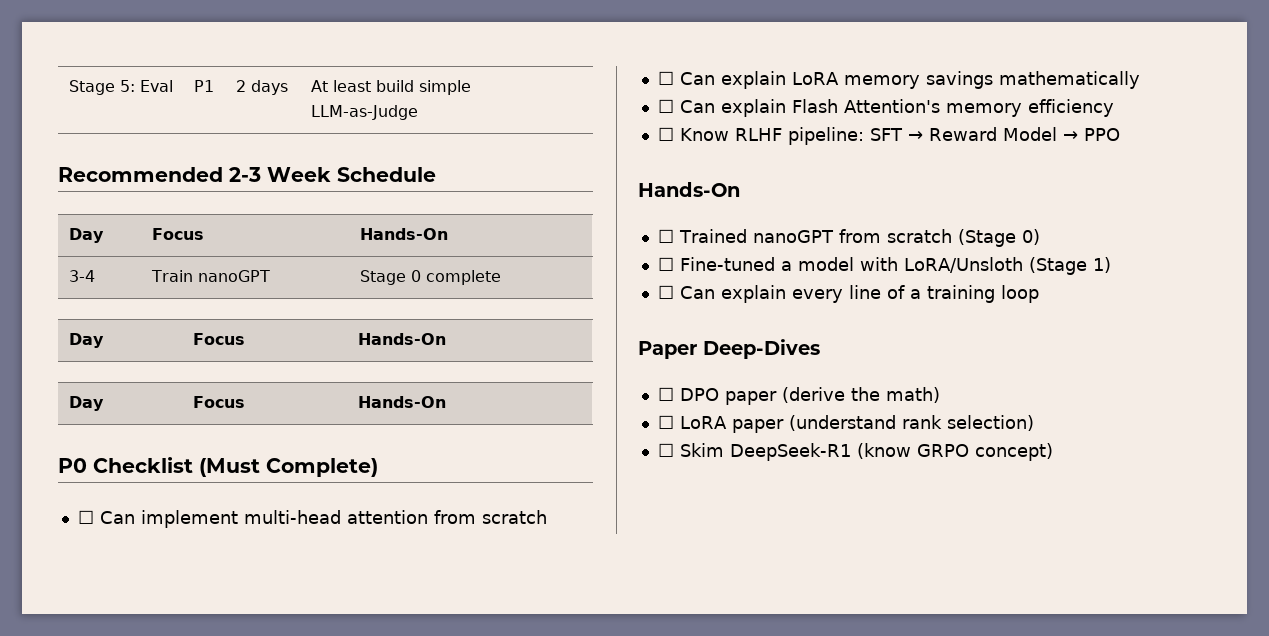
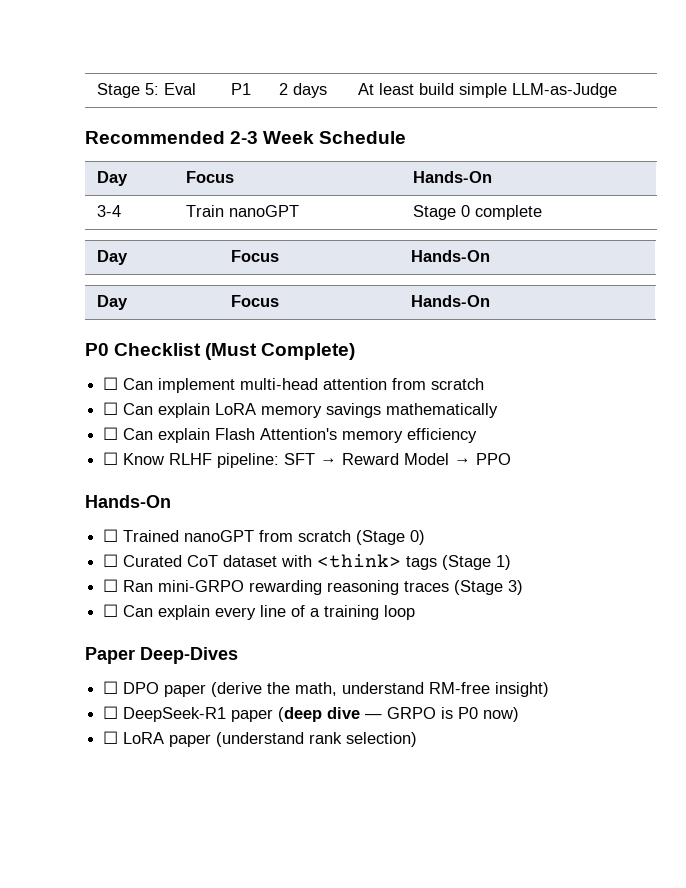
- ☐ Fine-tuned a model with LoRA/Unsloth (Stage 1)
+ ☐ Curated CoT dataset with <think> tags (Stage 1)
+ ☐ Ran mini-GRPO rewarding reasoning traces (Stage 3)
- ☐ DPO paper (derive the math)
+ ☐ DPO paper (derive the math, understand RM-free insight)
+ ☐ DeepSeek-R1 paper (deep dive — GRPO is P0 now)
- ☐ Skim DeepSeek-R1 (know GRPO concept)

